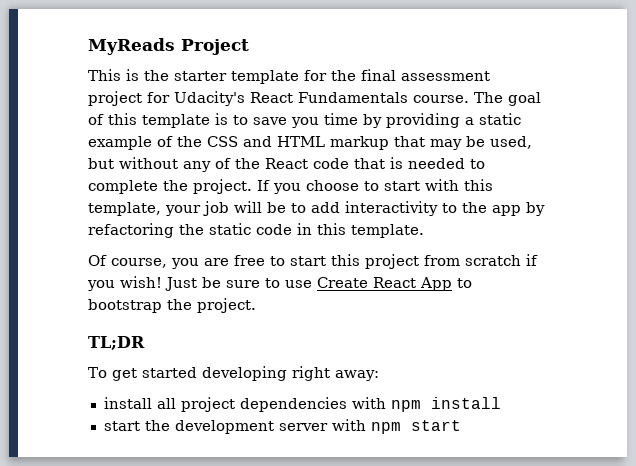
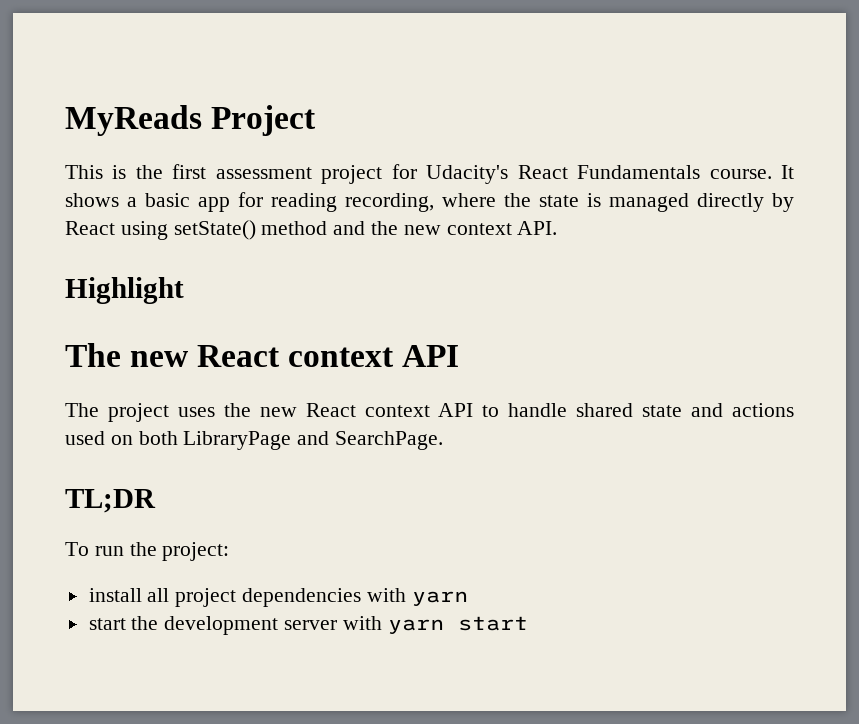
- This is the starter template for the final assessment project for Udacity's React Fundamentals course.
+ This is the first assessment project for Udacity's React Fundamentals course.
- The goal of this template is to save you time by providing a static example of the CSS and HTML markup that may be used, but without any of the React code that is needed to complete the project. If you choose to start with this template, your job will be to add interactivity to the app by refactoring the static code in this template.
- Of course, you are free to start this project from scratch if you wish! Just be sure to use Create React App to bootstrap the project.
+ It shows a basic app for reading recording, where the state is managed directly by React using setState() method and the new context API.
+ Highlight
+ The new React context API
+ The project uses the new React context API to handle shared state and actions used on both LibraryPage and SearchPage.
  TL;DR
- To get started developing right away:
+ To run the project:
- install all project dependencies with npm install
+ install all project dependencies with yarn
- start the development server with npm start
+ start the development server with yarn start

